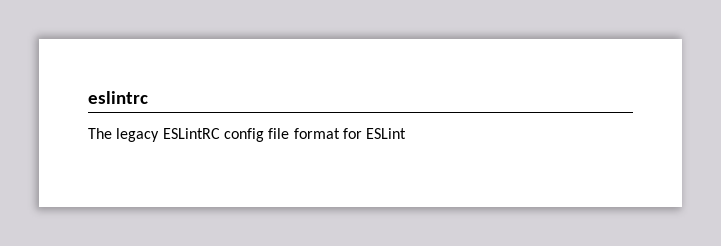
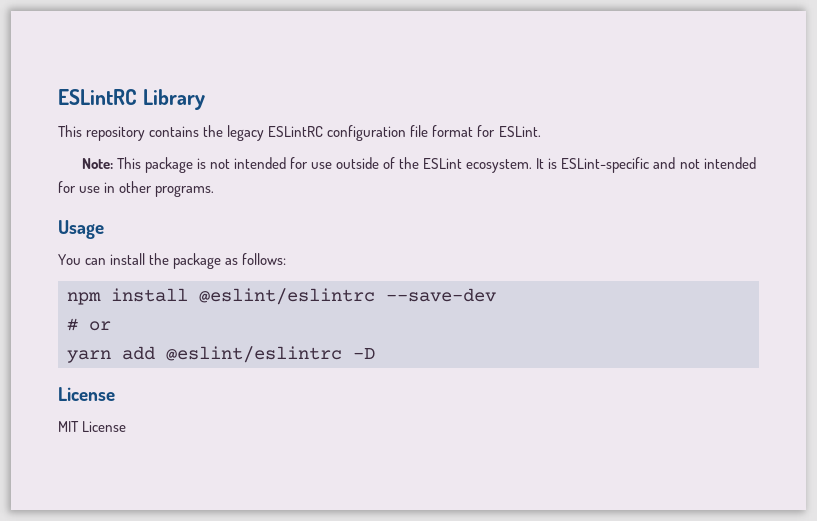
- eslintrc
- The legacy ESLintRC config file format for ESLint
+ ESLintRC Library
+ This repository contains the legacy ESLintRC configuration file format for ESLint.
+ Note: This package is not intended for use outside of the ESLint ecosystem. It is ESLint-specific and not intended for use in other programs.
+ Usage
+ You can install the package as follows:
+ npm install @eslint/eslintrc --save-dev
+ # or
+ yarn add @eslint/eslintrc -D
+ License
+ MIT License

